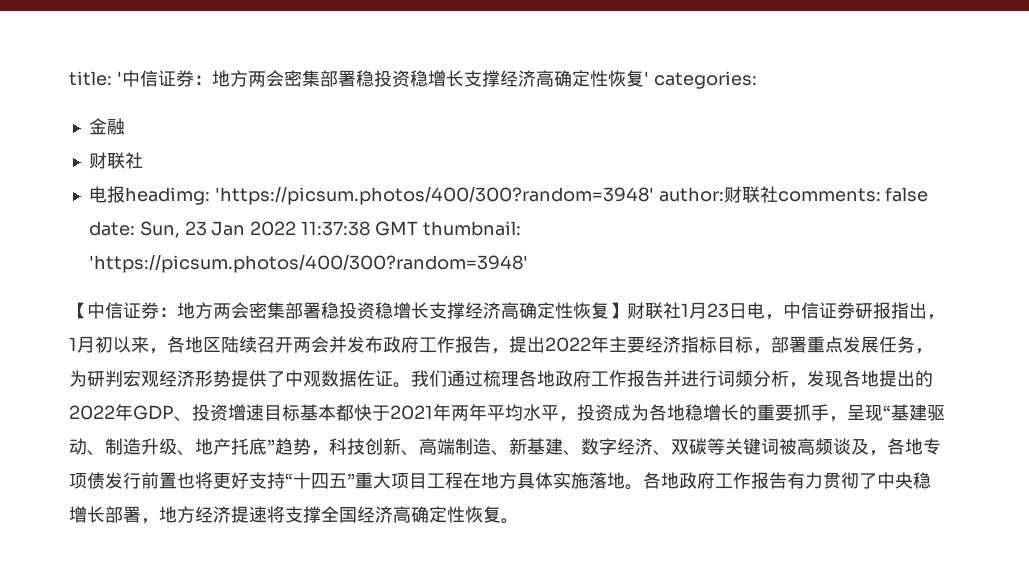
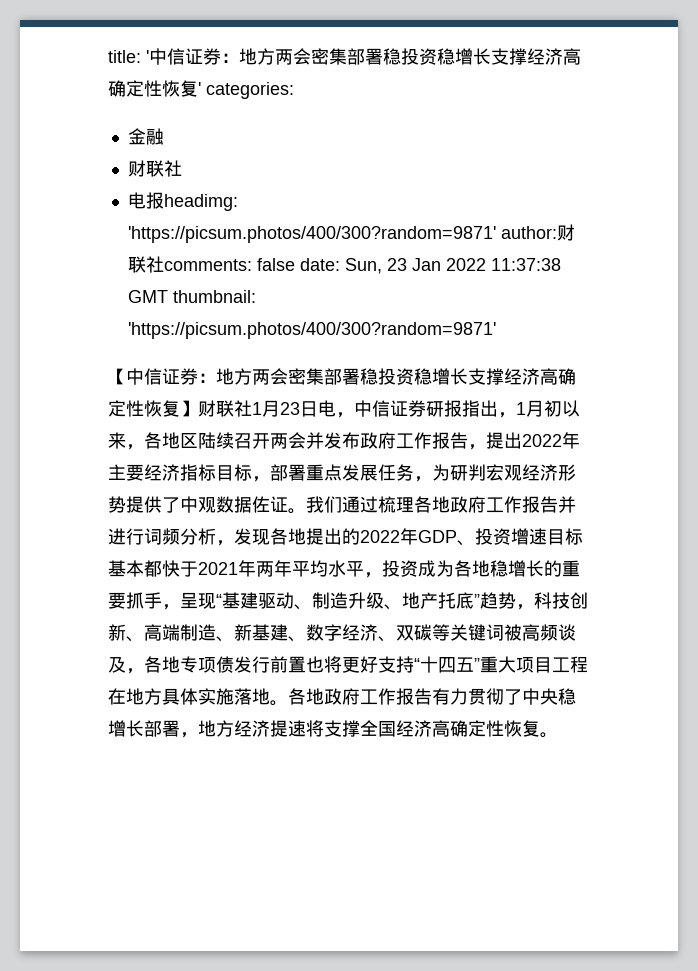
- 电报headimg: 'https://picsum.photos/400/300?random=3948' author:财联社comments: false date: Sun, 23 Jan 2022 11:37:38 GMT thumbnail: 'https://picsum.photos/400/300?random=3948'
+ 电报headimg: 'https://picsum.photos/400/300?random=9871' author:财联社comments: false date: Sun, 23 Jan 2022 11:37:38 GMT thumbnail: 'https://picsum.photos/400/300?random=9871'

